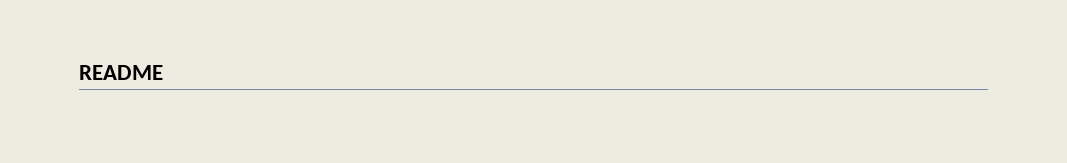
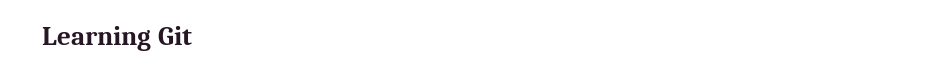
- README
+ Learning Git

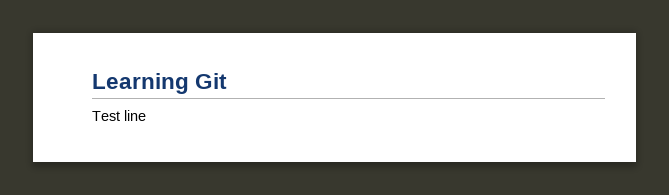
+ Test line

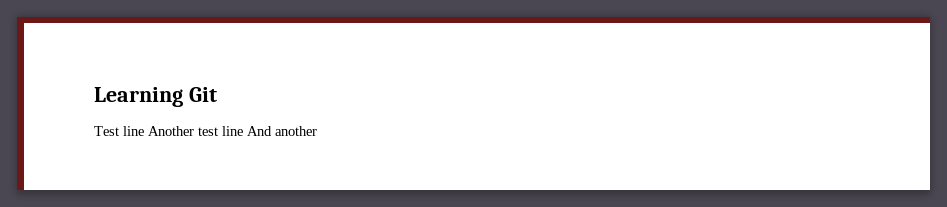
- Test line
+ Test line Another test line And another

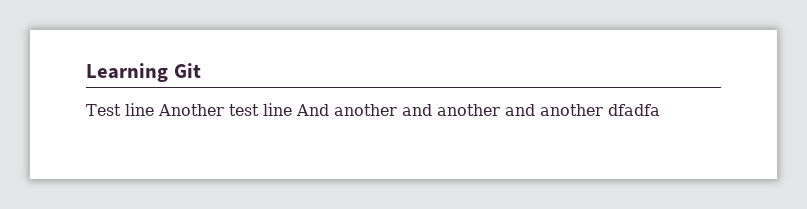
- Test line Another test line And another
+ Test line Another test line And another and another and another dfadfa

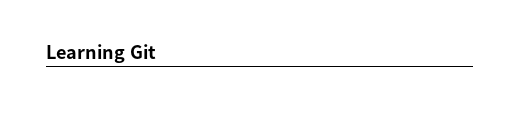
- Test line Another test line And another and another and another dfadfa

